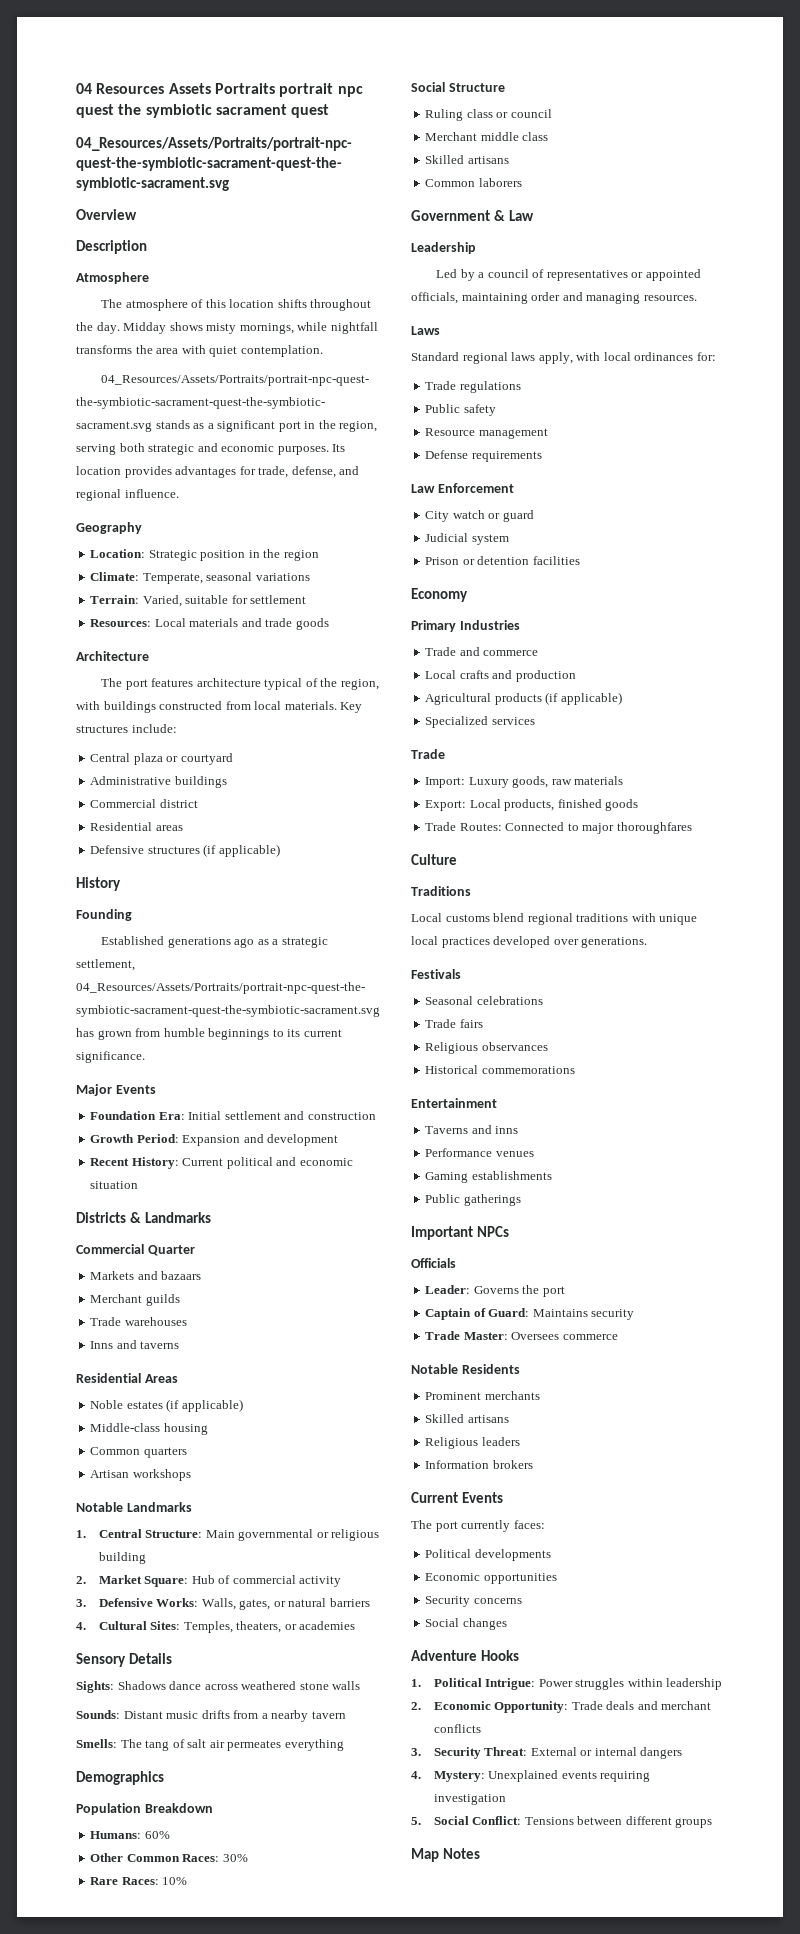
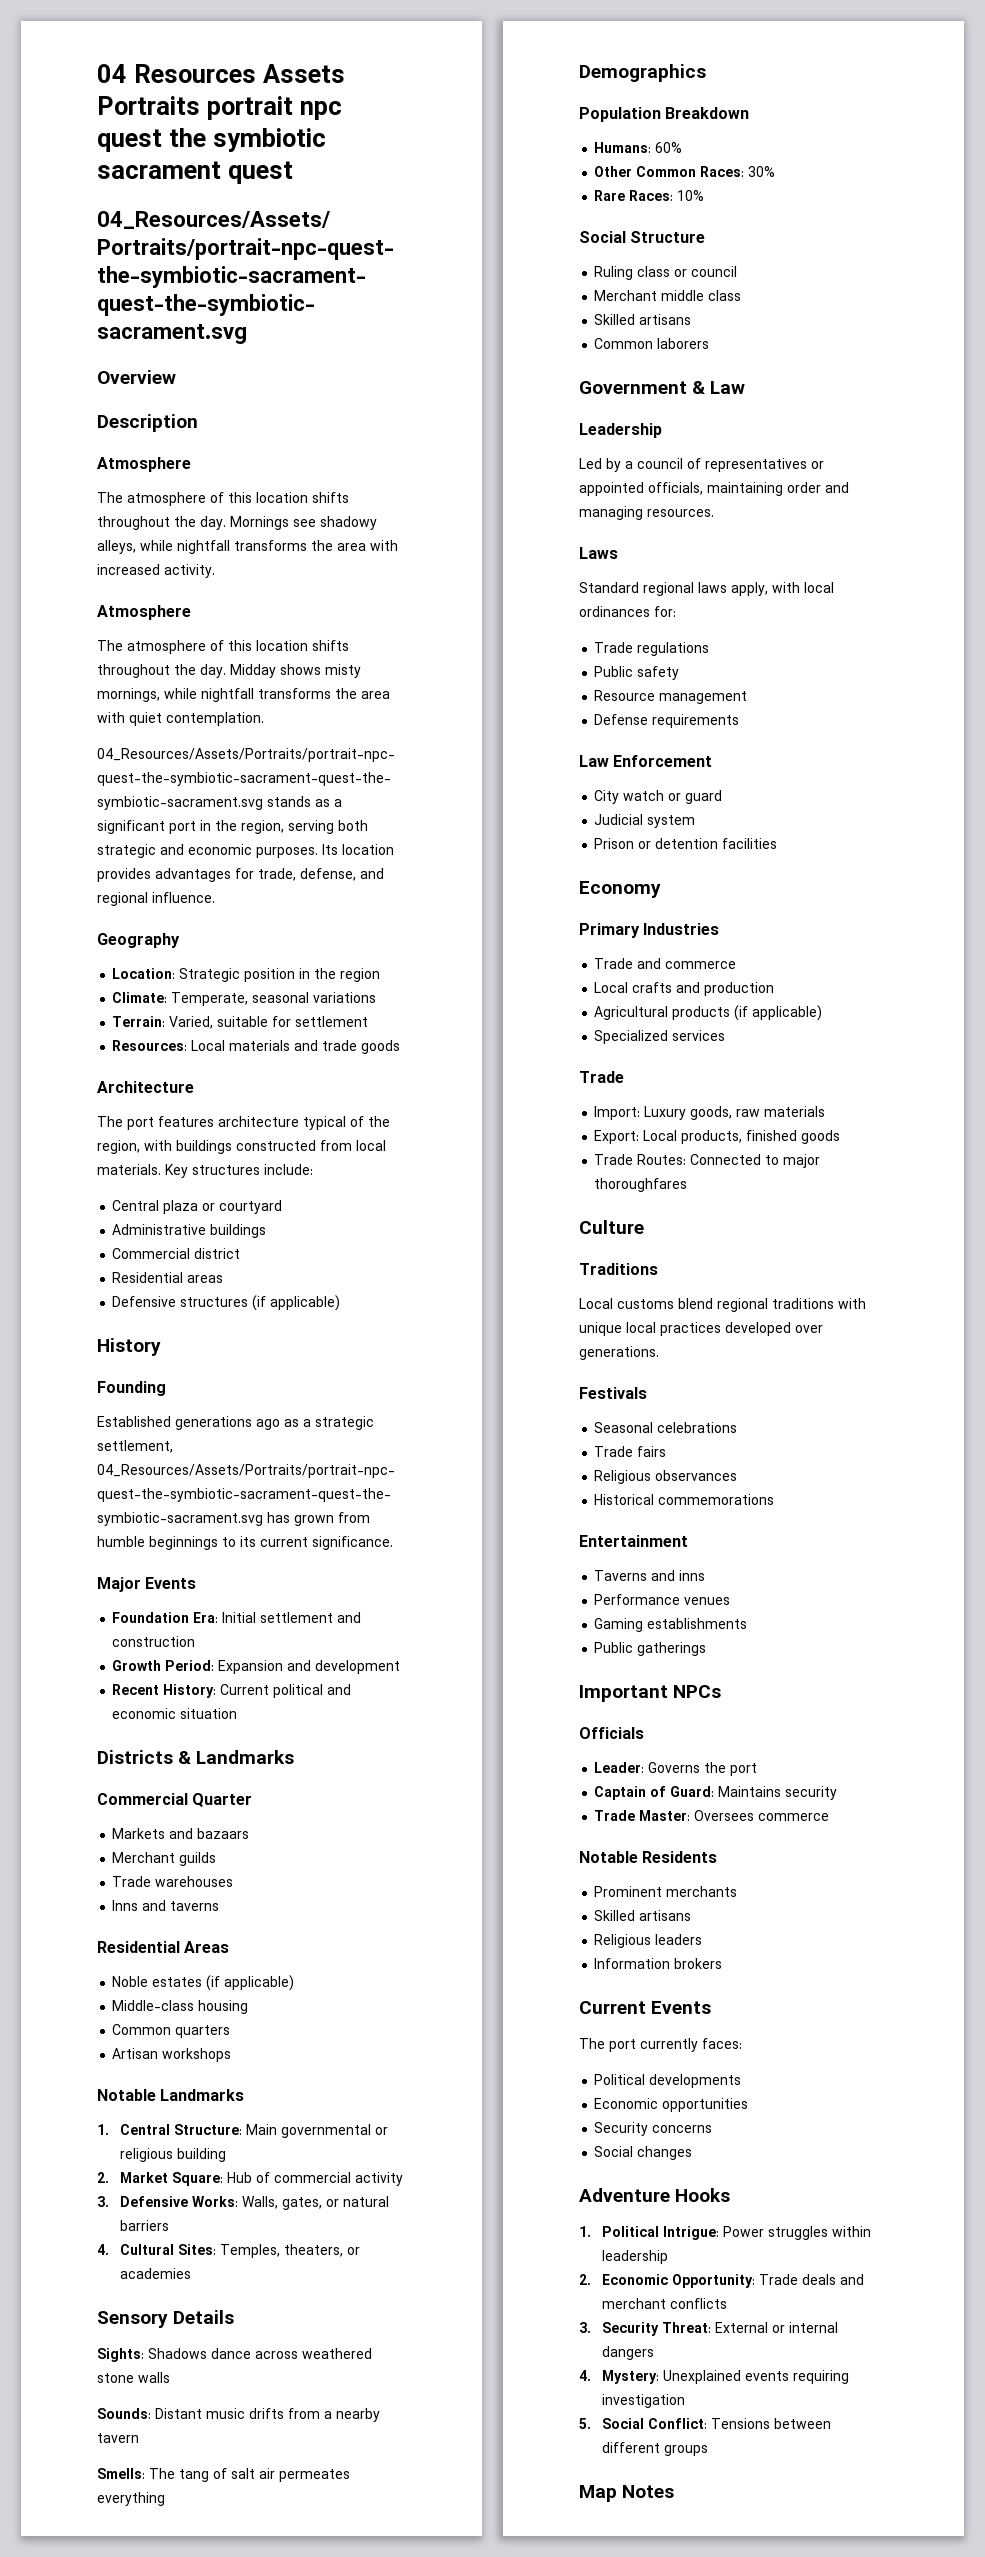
+ The atmosphere of this location shifts throughout the day. Mornings see shadowy alleys, while nightfall transforms the area with increased activity.
+ Atmosphere

